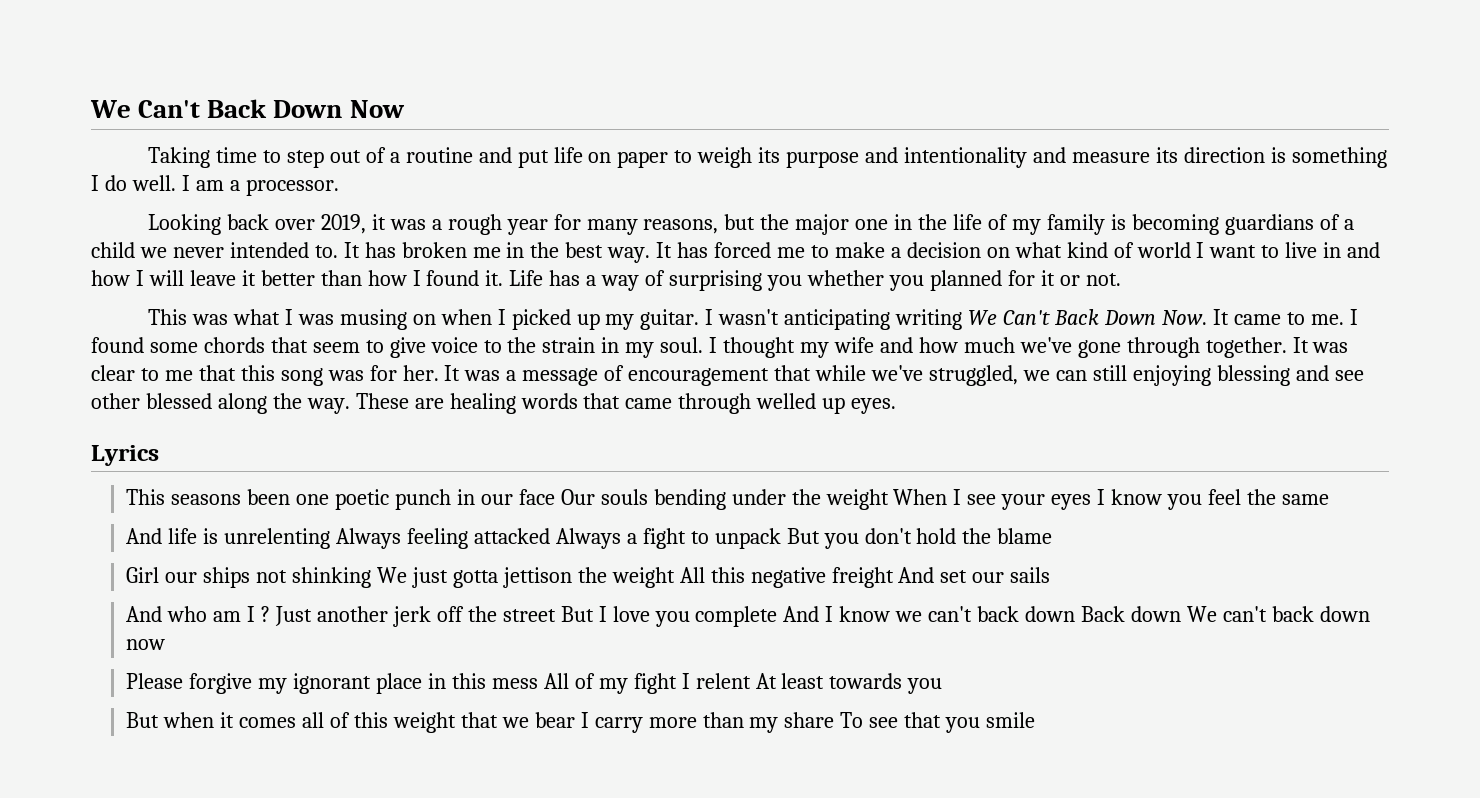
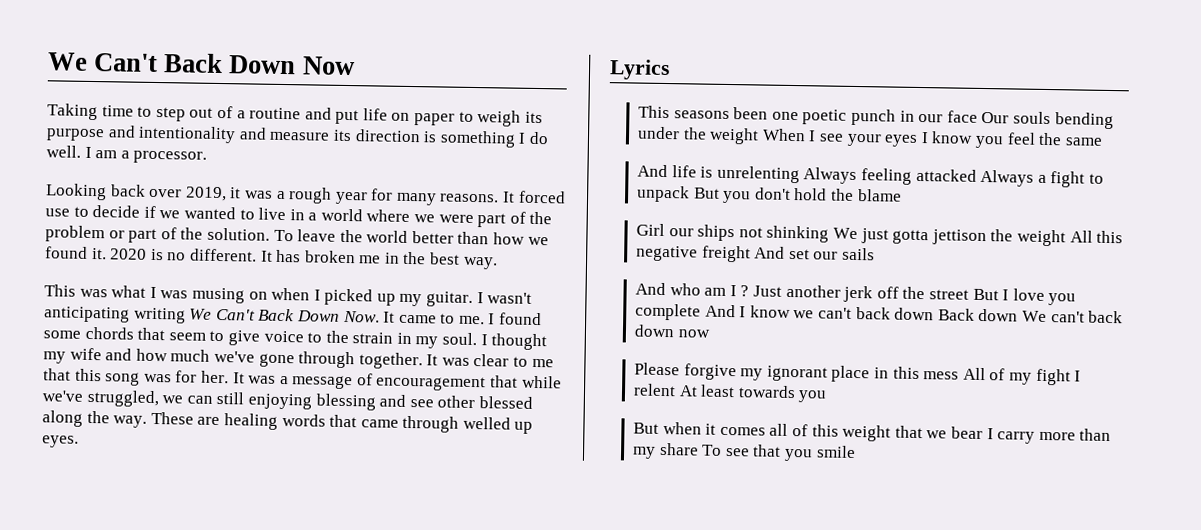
- Looking back over 2019, it was a rough year for many reasons, but the major one in the life of my family is becoming guardians of a child we never intended to.
+ Looking back over 2019, it was a rough year for many reasons. It forced use to decide if we wanted to live in a world where we were part of the problem or part of the solution. To leave the world better than how we found it. 2020 is no different.
- It has forced me to make a decision on what kind of world I want to live in and how I will leave it better than how I found it. Life has a way of surprising you whether you planned for it or not.

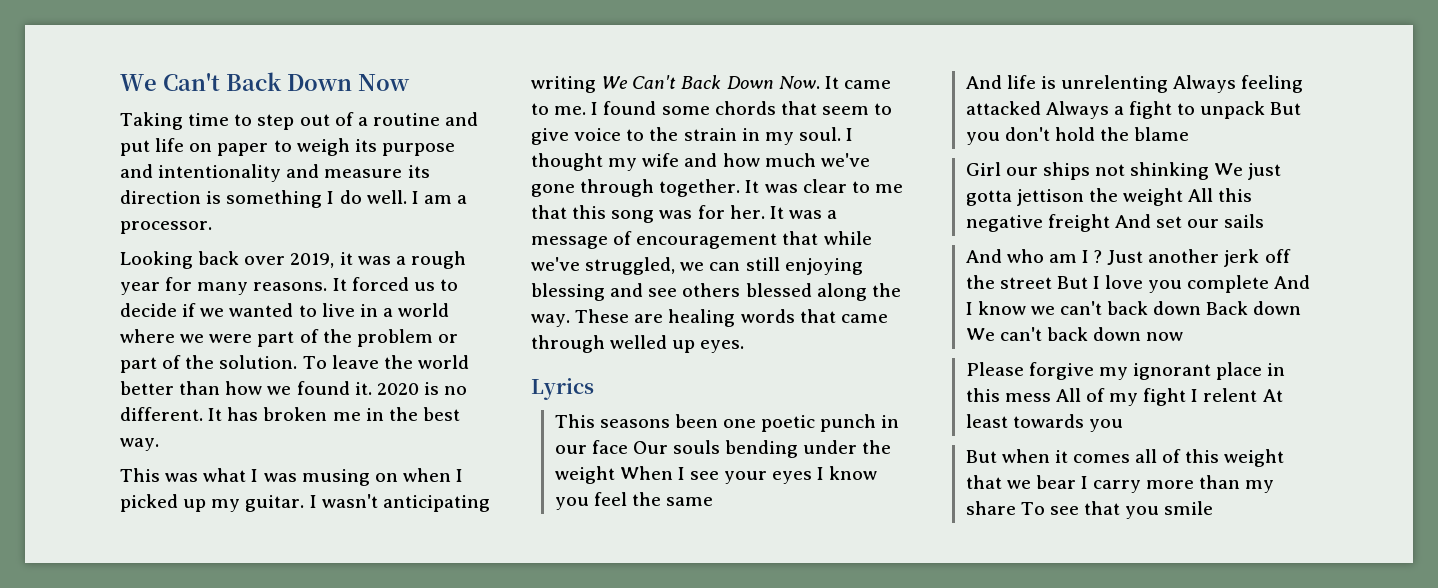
- It forced use to decide if we wanted to live in a world where we were part of the problem or part of the solution.
+ It forced us to decide if we wanted to live in a world where we were part of the problem or part of the solution.
- It was a message of encouragement that while we've struggled, we can still enjoying blessing and see other blessed along the way.
+ It was a message of encouragement that while we've struggled, we can still enjoying blessing and see others blessed along the way.

